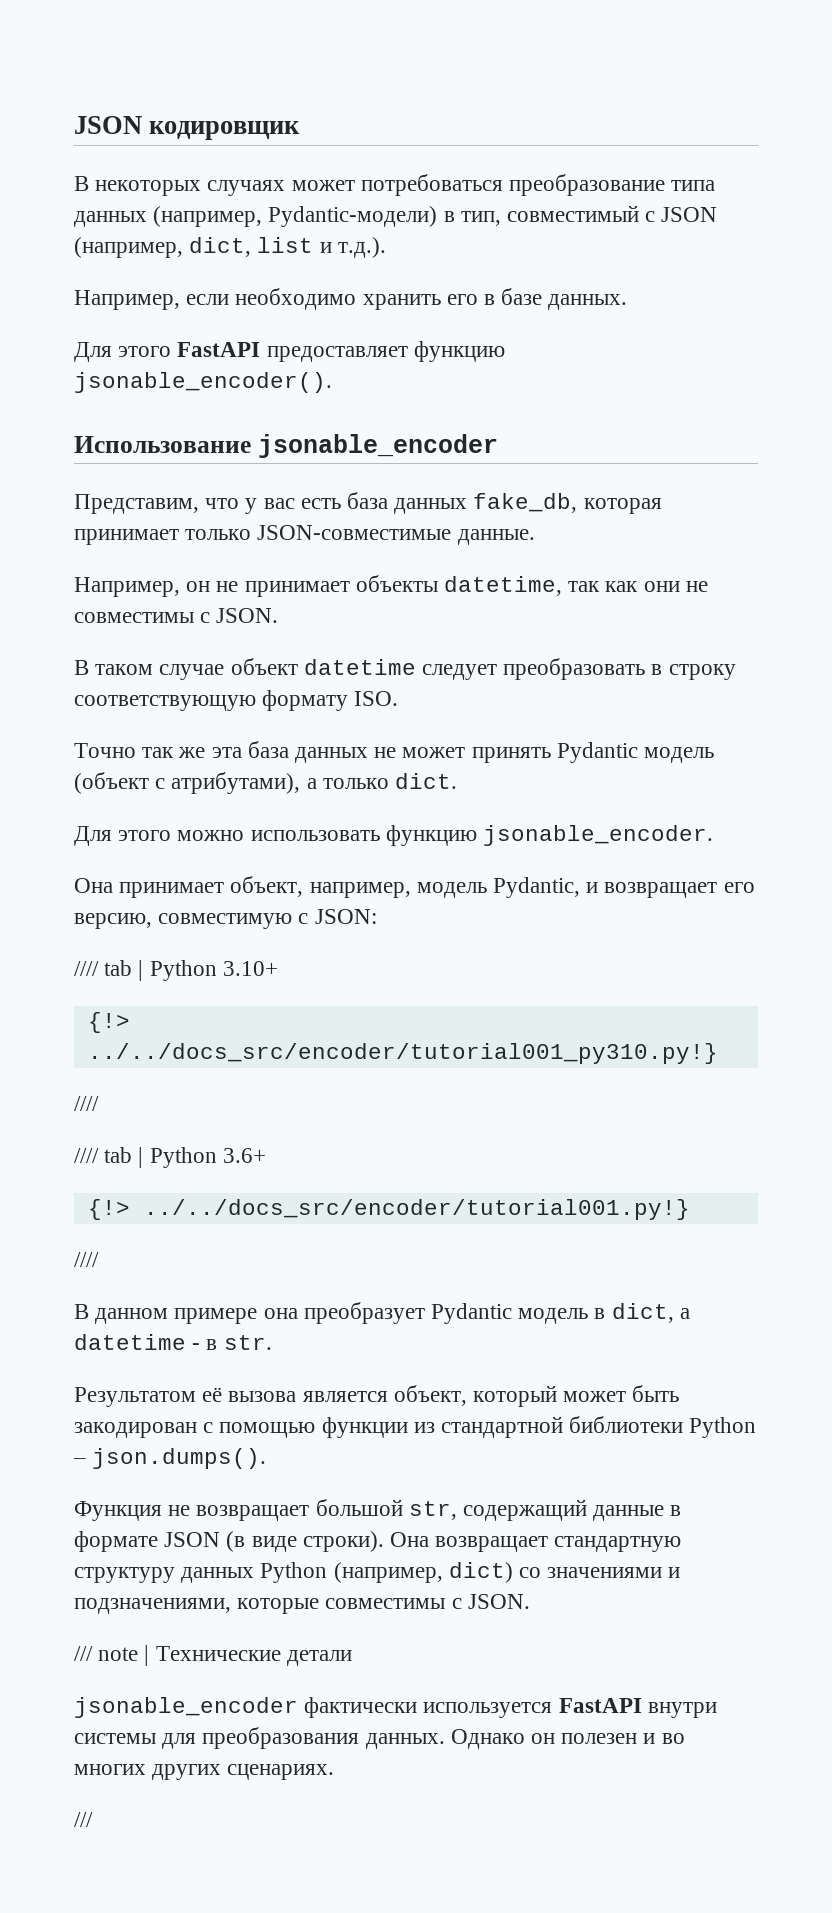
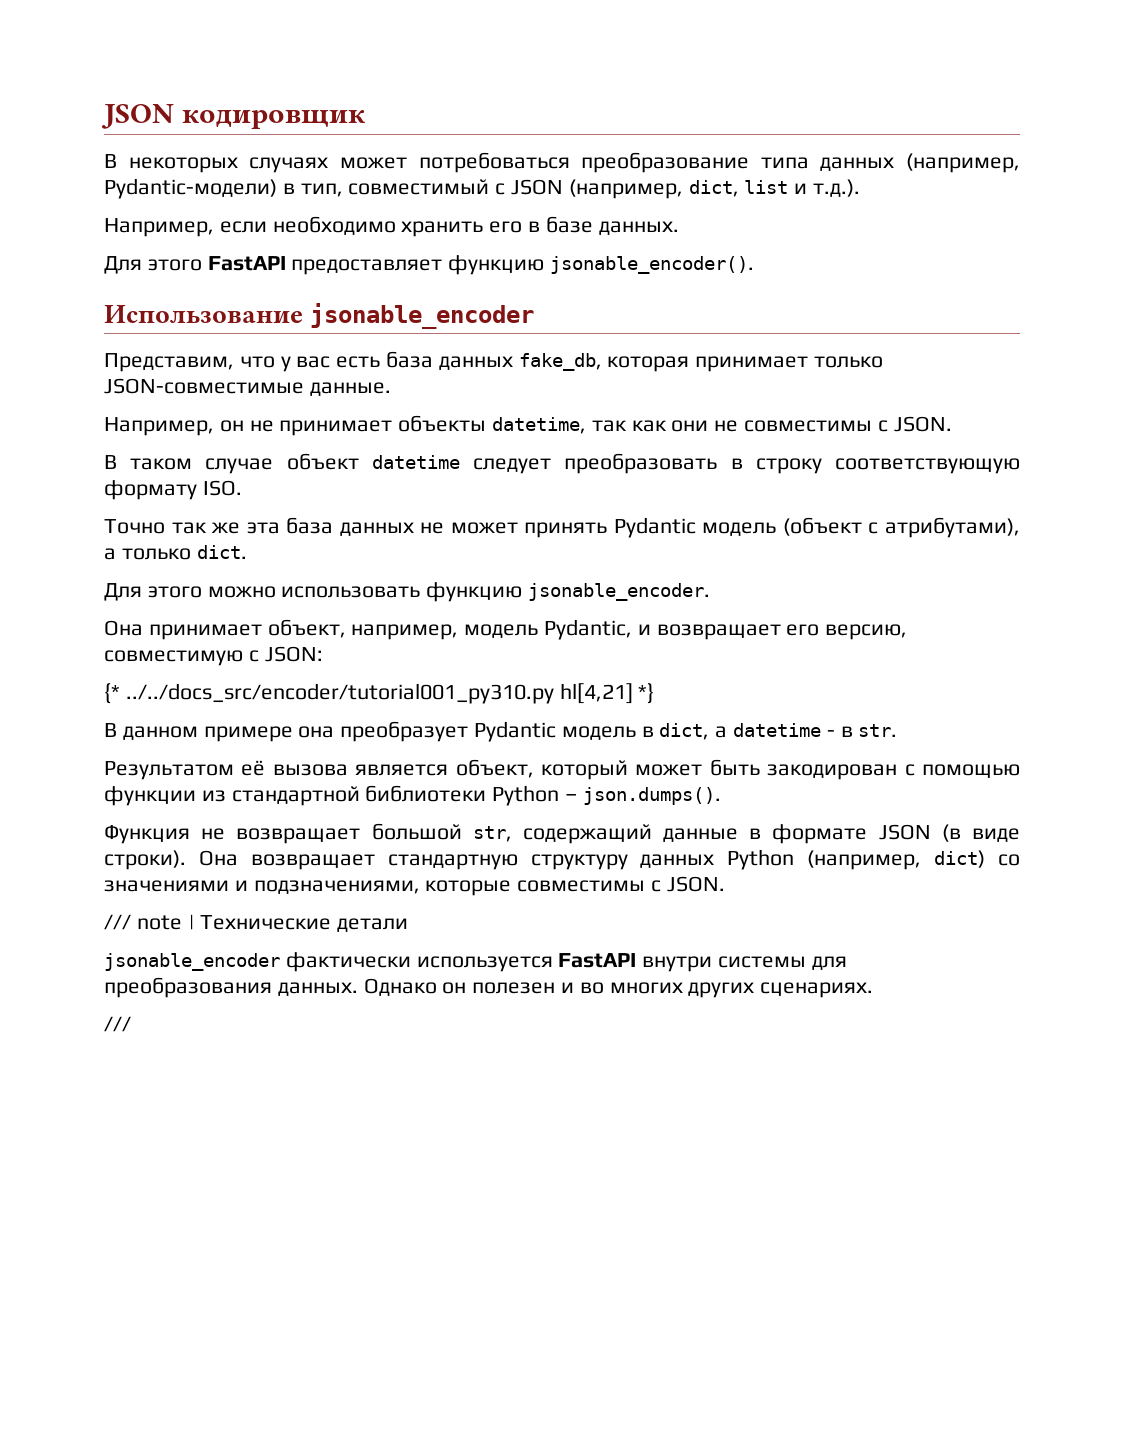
- //// tab | Python 3.10+
- {!> ../../docs_src/encoder/tutorial001_py310.py!}
- ////
- //// tab | Python 3.6+
- {!> ../../docs_src/encoder/tutorial001.py!}
- ////
+ {* ../../docs_src/encoder/tutorial001_py310.py hl[4,21] *}

